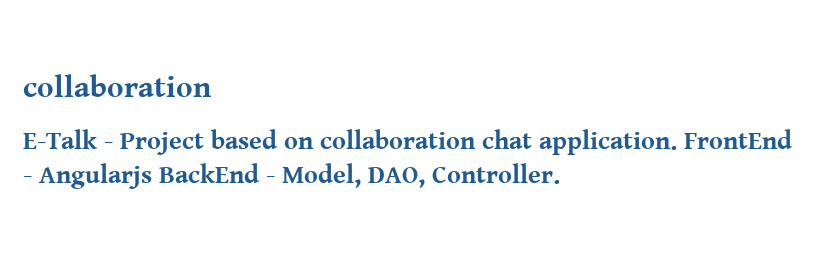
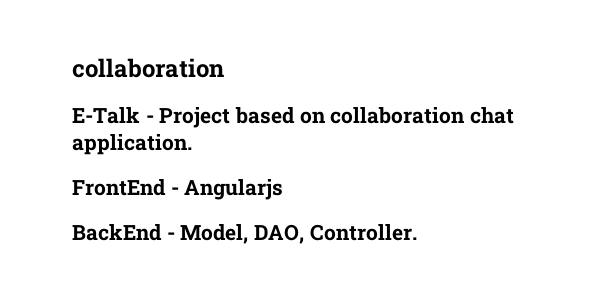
- E-Talk - Project based on collaboration chat application. FrontEnd - Angularjs BackEnd - Model, DAO, Controller.
+ E-Talk - Project based on collaboration chat application.
+ FrontEnd - Angularjs
+ BackEnd - Model, DAO, Controller.

